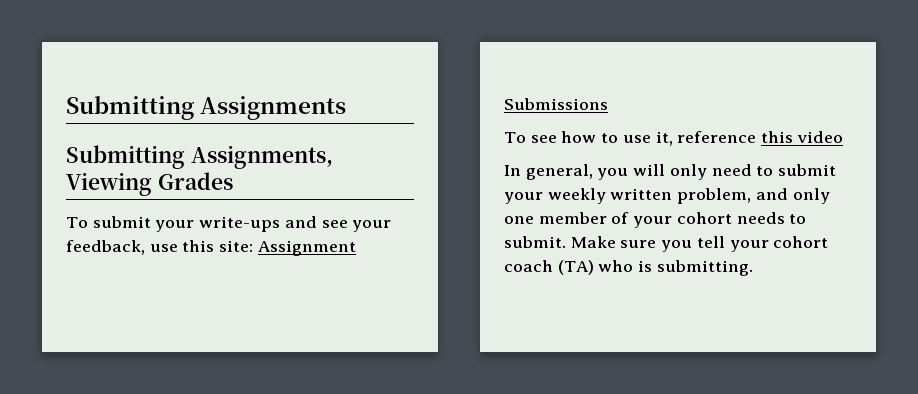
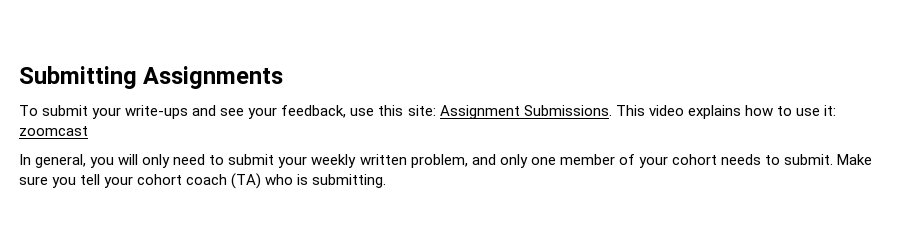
- Submitting Assignments, Viewing Grades
- To submit your write-ups and see your feedback, use this site: Assignment Submissions
- To see how to use it, reference this video
+ To submit your write-ups and see your feedback, use this site: Assignment Submissions. This video explains how to use it: zoomcast

